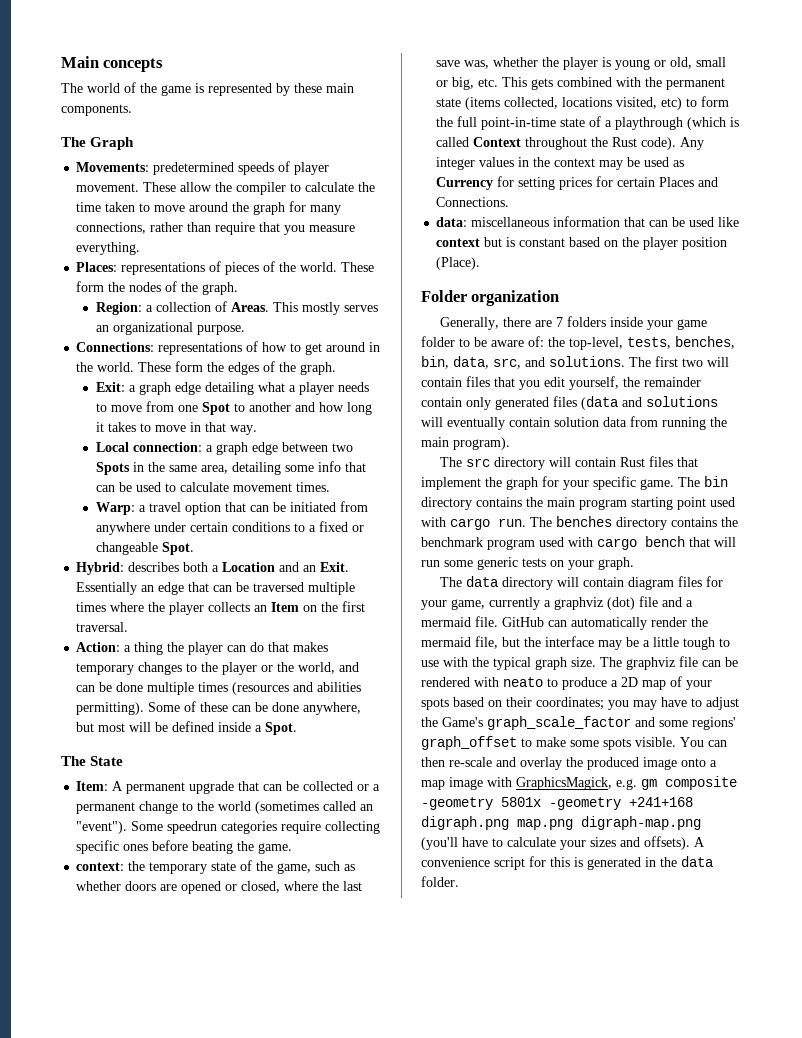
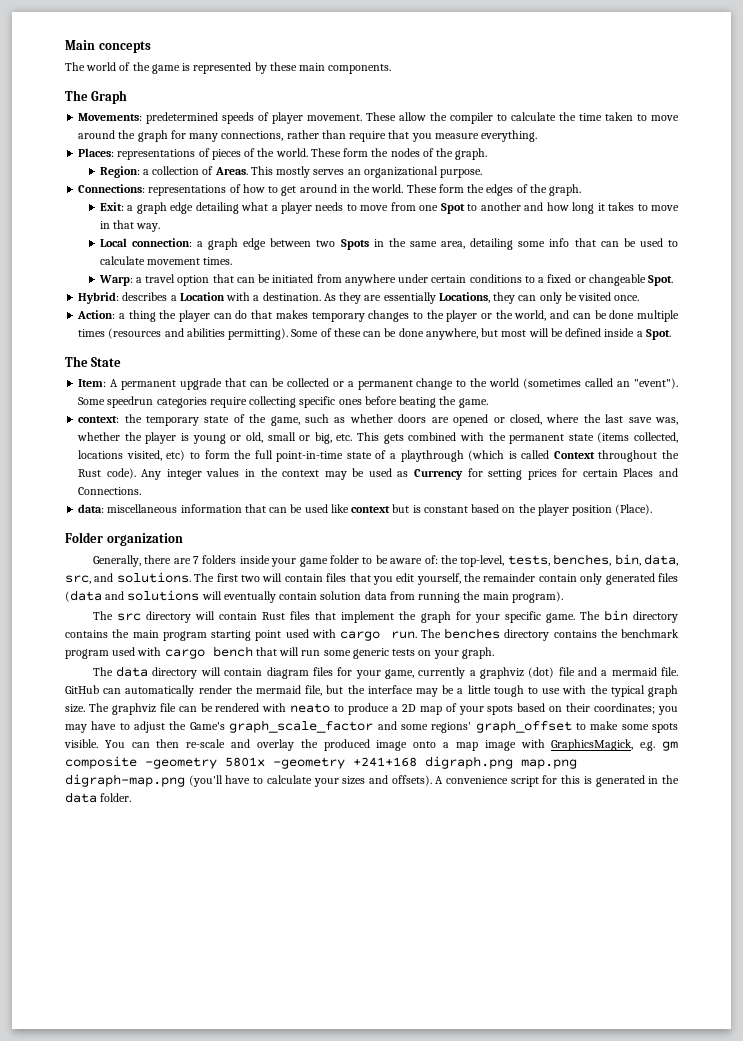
- Hybrid: describes both a Location and an Exit. Essentially an edge that can be traversed multiple times where the player collects an Item on the first traversal.
+ Hybrid: describes a Location with a destination. As they are essentially Locations, they can only be visited once.

